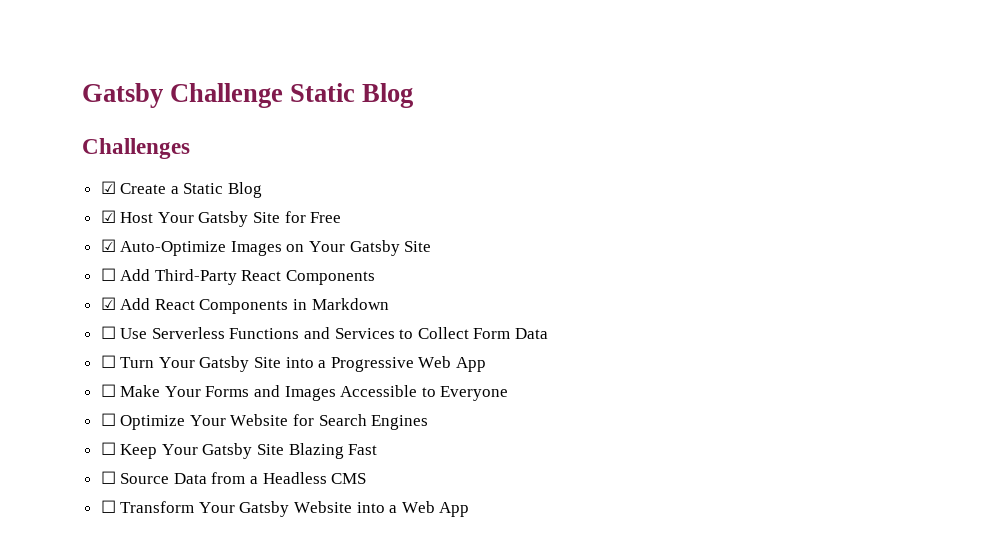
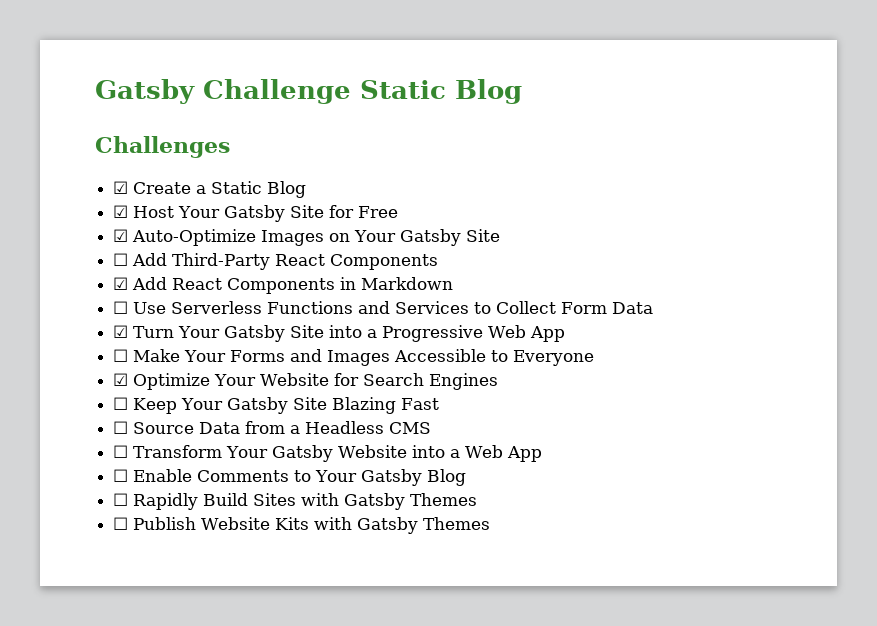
- ☐ Turn Your Gatsby Site into a Progressive Web App
+ ☑ Turn Your Gatsby Site into a Progressive Web App
- ☐ Optimize Your Website for Search Engines
+ ☑ Optimize Your Website for Search Engines
+ ☐ Enable Comments to Your Gatsby Blog
+ ☐ Rapidly Build Sites with Gatsby Themes
+ ☐ Publish Website Kits with Gatsby Themes

